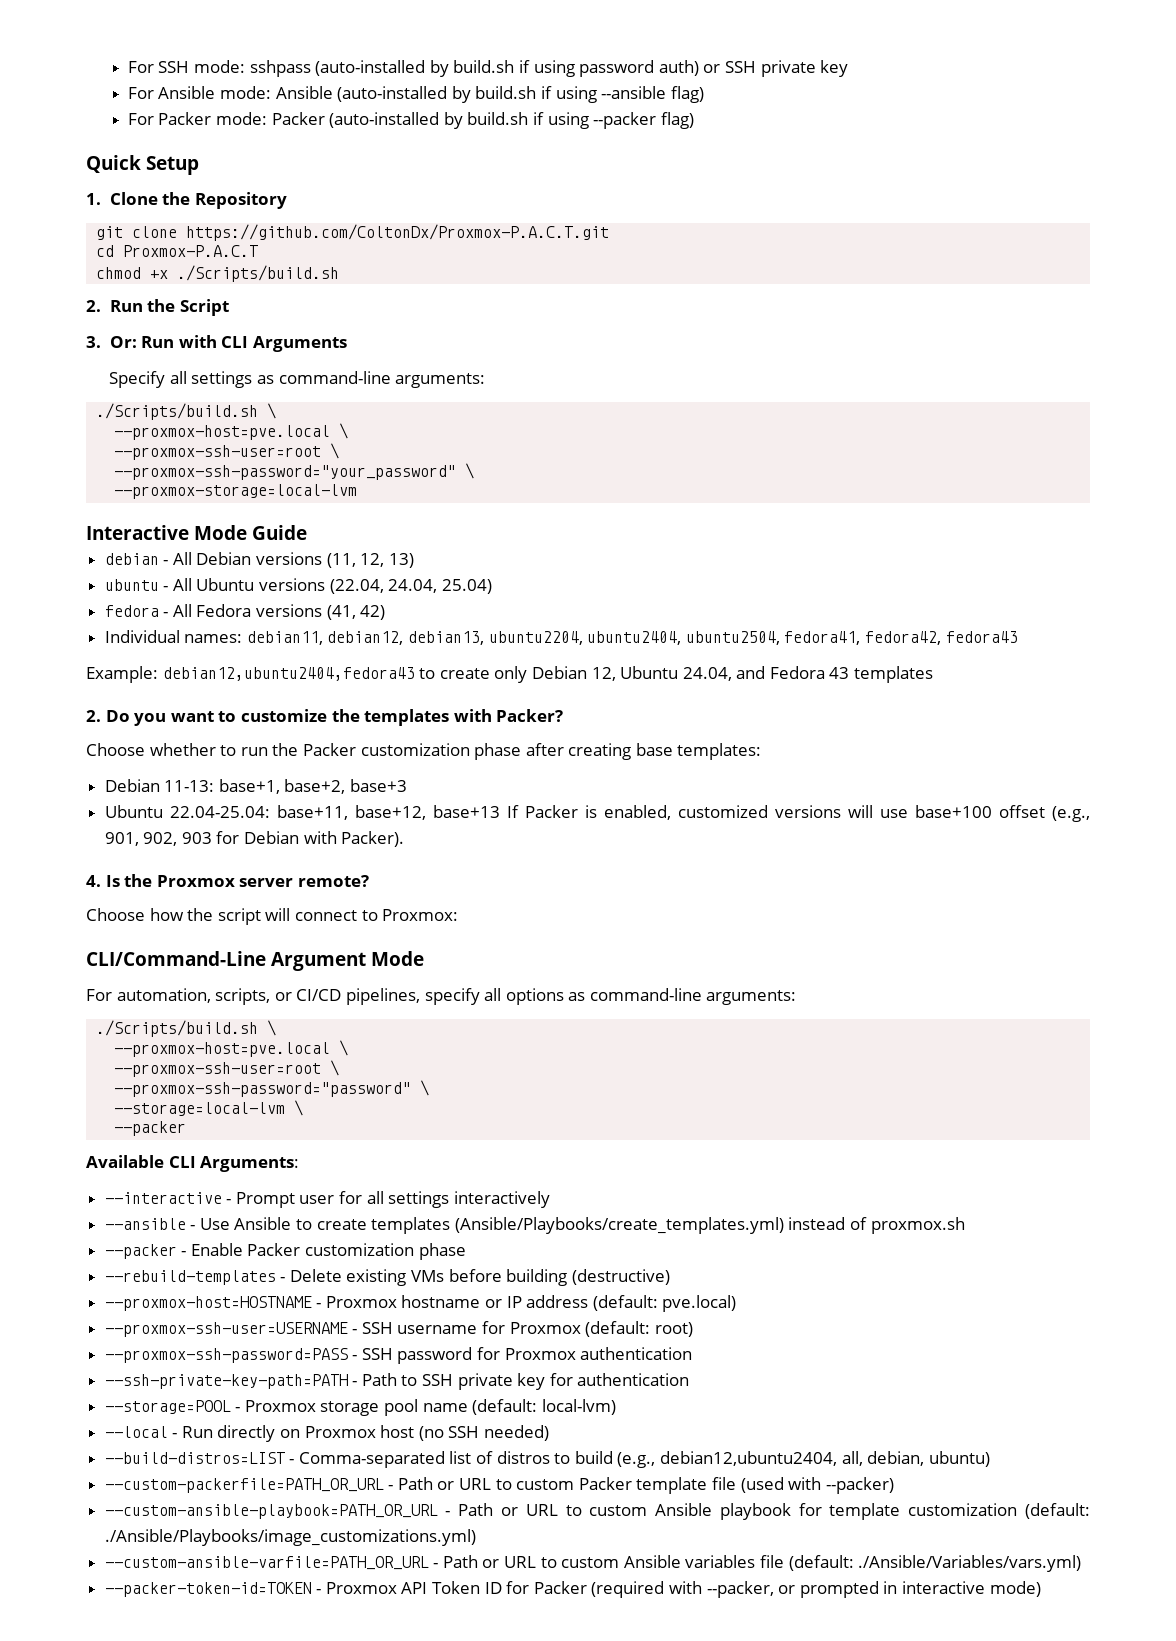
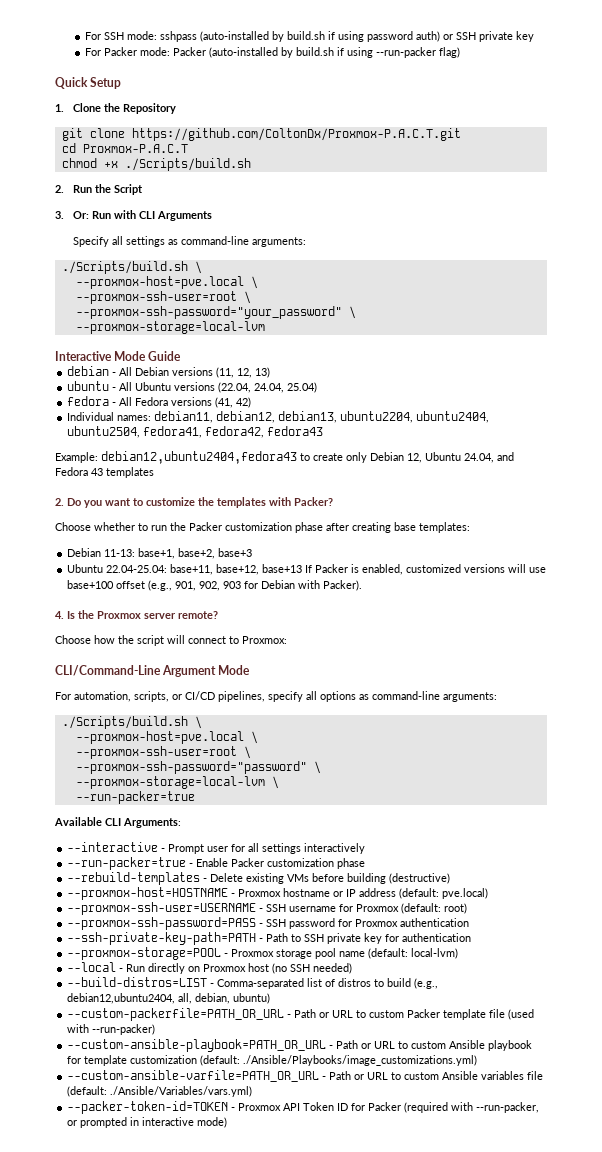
- For Ansible mode: Ansible (auto-installed by build.sh if using --ansible flag)
- For Packer mode: Packer (auto-installed by build.sh if using --packer flag)
+ For Packer mode: Packer (auto-installed by build.sh if using --run-packer flag)
- --storage=local-lvm \
- --packer
+ --proxmox-storage=local-lvm \
+ --run-packer=true
- --ansible - Use Ansible to create templates (Ansible/Playbooks/create_templates.yml) instead of proxmox.sh
- --packer - Enable Packer customization phase
+ --run-packer=true - Enable Packer customization phase
- --storage=POOL - Proxmox storage pool name (default: local-lvm)
+ --proxmox-storage=POOL - Proxmox storage pool name (default: local-lvm)
- --custom-packerfile=PATH_OR_URL - Path or URL to custom Packer template file (used with --packer)
+ --custom-packerfile=PATH_OR_URL - Path or URL to custom Packer template file (used with --run-packer)
- --packer-token-id=TOKEN - Proxmox API Token ID for Packer (required with --packer, or prompted in interactive mode)
+ --packer-token-id=TOKEN - Proxmox API Token ID for Packer (required with --run-packer, or prompted in interactive mode)

